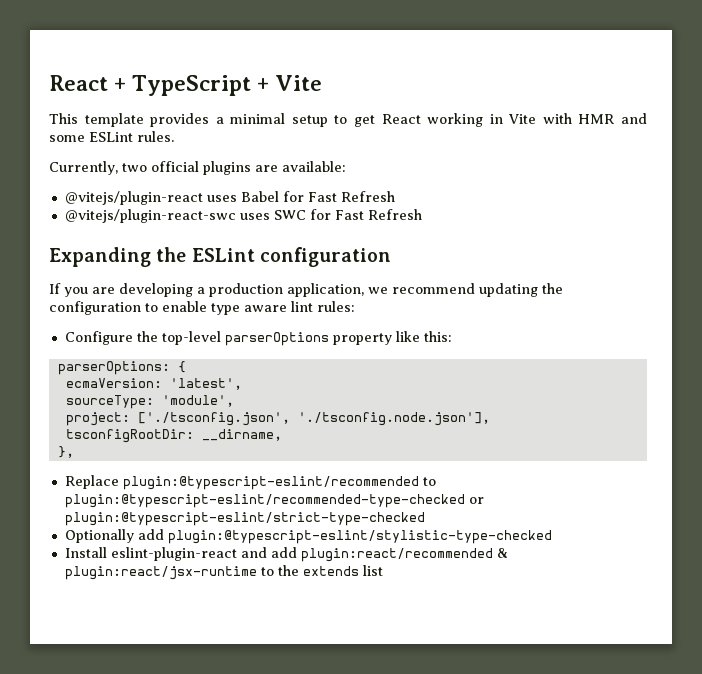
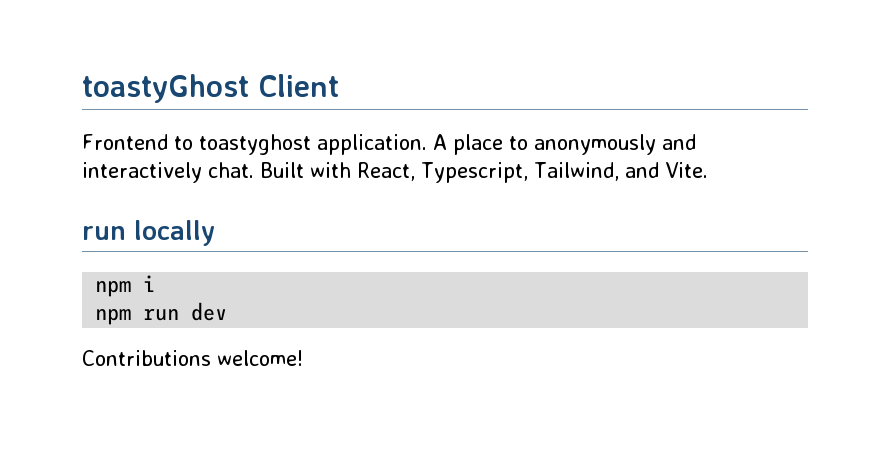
- React + TypeScript + Vite
- This template provides a minimal setup to get React working in Vite with HMR and some ESLint rules.
- Currently, two official plugins are available:
- @vitejs/plugin-react uses Babel for Fast Refresh
- @vitejs/plugin-react-swc uses SWC for Fast Refresh
- Expanding the ESLint configuration
- If you are developing a production application, we recommend updating the configuration to enable type aware lint rules:
- Configure the top-level parserOptions property like this:
- parserOptions: {
- ecmaVersion: 'latest',
- sourceType: 'module',
- project: ['./tsconfig.json', './tsconfig.node.json'],
- tsconfigRootDir: __dirname,
- },
- Replace plugin:@typescript-eslint/recommended to plugin:@typescript-eslint/recommended-type-checked or plugin:@typescript-eslint/strict-type-checked
- Optionally add plugin:@typescript-eslint/stylistic-type-checked
- Install eslint-plugin-react and add plugin:react/recommended & plugin:react/jsx-runtime to the extends list
+ toastyGhost Client
+ Frontend to toastyghost application. A place to anonymously and interactively chat. Built with React, Typescript, Tailwind, and Vite.
+ run locally
+ npm i
+ npm run dev
+ Contributions welcome!

